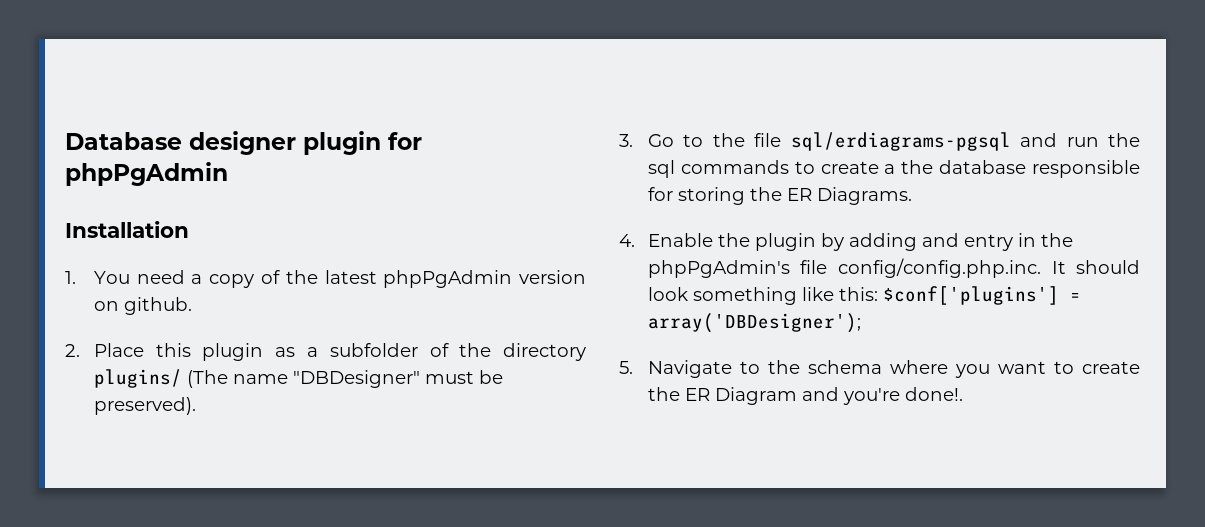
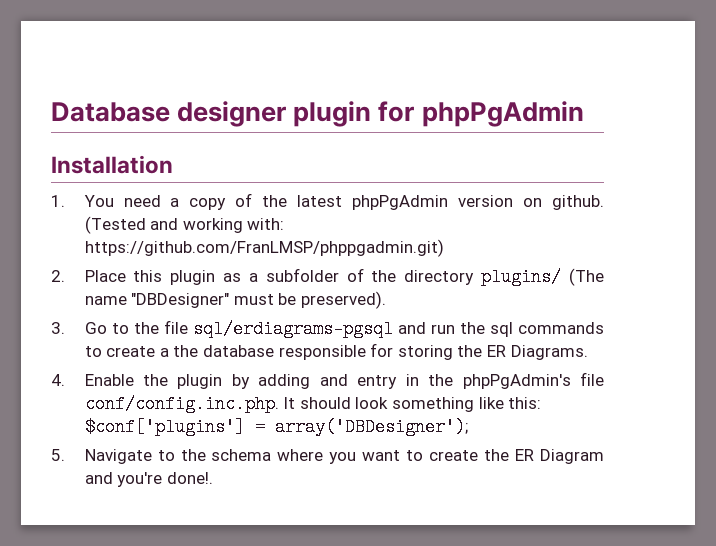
+ (Tested and working with: https://github.com/FranLMSP/phppgadmin.git)
- 4. Enable the plugin by adding and entry in the phpPgAdmin's file config/config.php.inc. It should look something like this: $conf['plugins'] = array('DBDesigner');
+ 4. Enable the plugin by adding and entry in the phpPgAdmin's file conf/config.inc.php. It should look something like this: $conf['plugins'] = array('DBDesigner');

